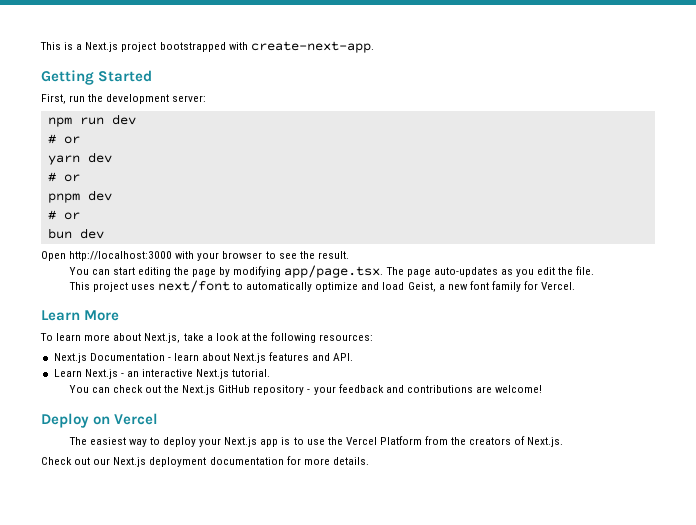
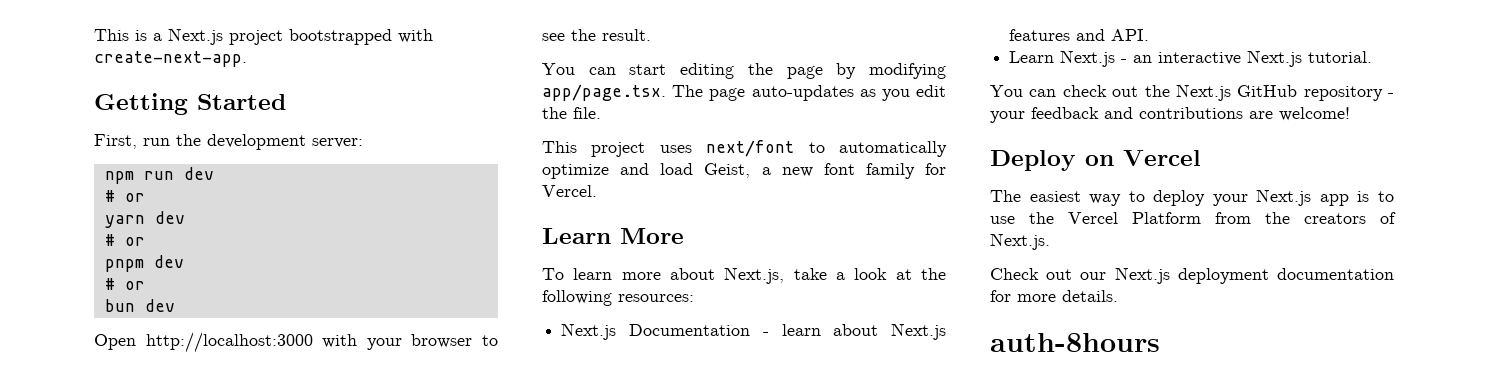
+ auth-8hours

